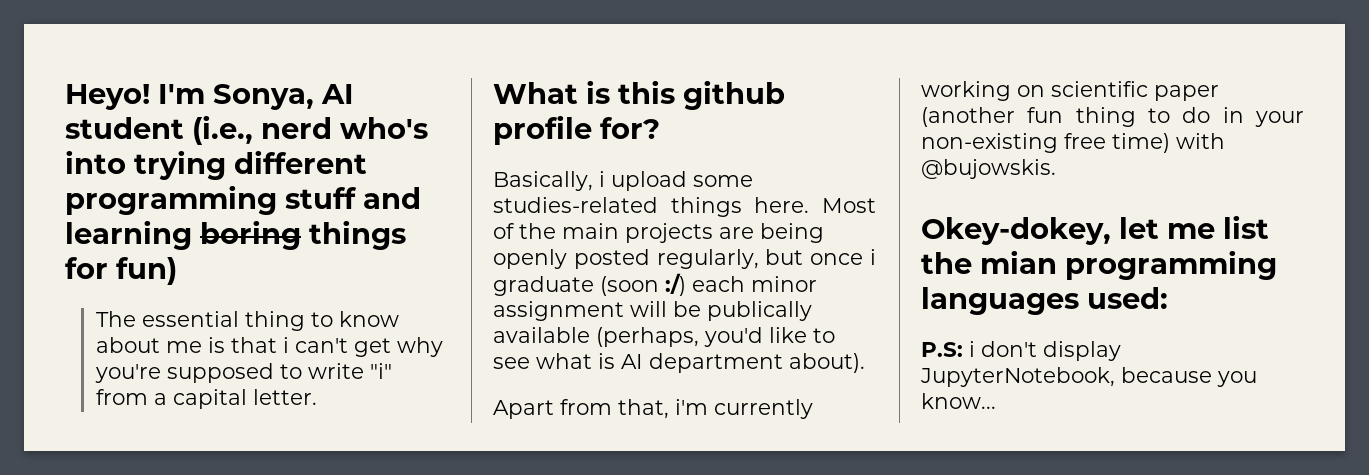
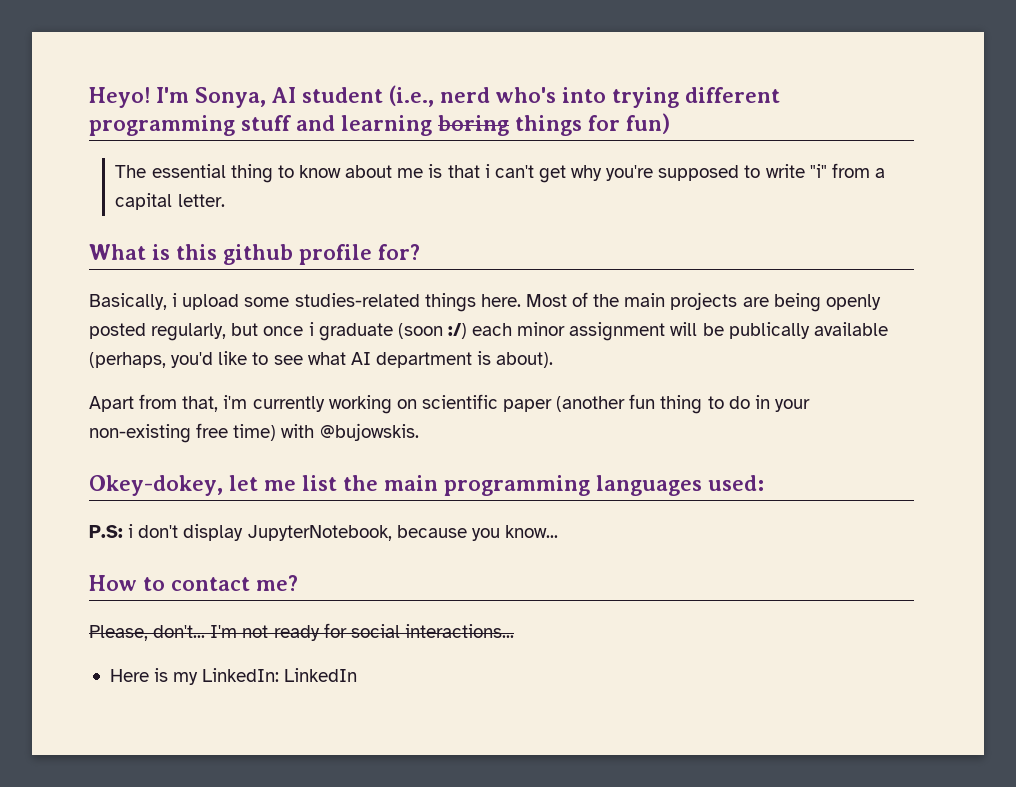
- Most of the main projects are being openly posted regularly, but once i graduate (soon :/) each minor assignment will be publically available (perhaps, you'd like to see what is AI department about).
+ Most of the main projects are being openly posted regularly, but once i graduate (soon :/) each minor assignment will be publically available (perhaps, you'd like to see what AI department is about).
- Okey-dokey, let me list the mian programming languages used:
+ Okey-dokey, let me list the main programming languages used:
+ How to contact me?
+ Please, don't... I'm not ready for social interactions...
+ Here is my LinkedIn: LinkedIn

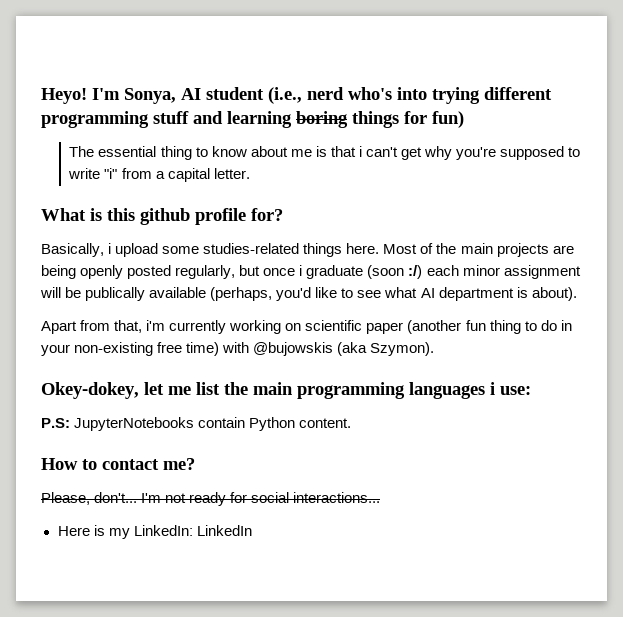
- Apart from that, i'm currently working on scientific paper (another fun thing to do in your non-existing free time) with @bujowskis.
+ Apart from that, i'm currently working on scientific paper (another fun thing to do in your non-existing free time) with @bujowskis (aka Szymon).
- Okey-dokey, let me list the main programming languages used:
+ Okey-dokey, let me list the main programming languages i use:
- P.S: i don't display JupyterNotebook, because you know...
+ P.S: JupyterNotebooks contain Python content.

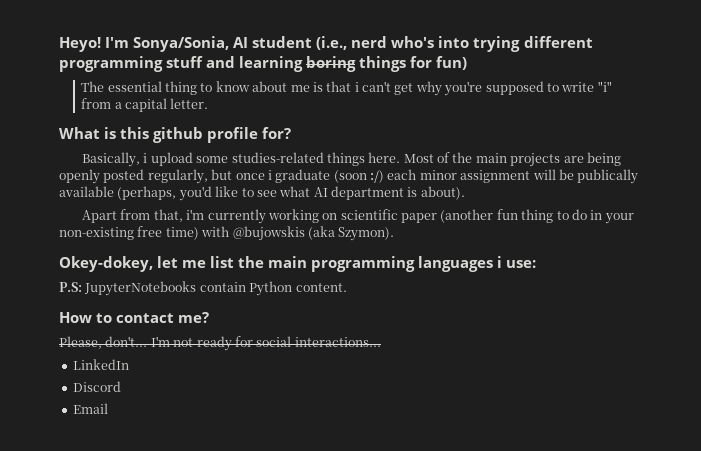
- I'm Sonya, AI student (i.e., nerd who's into trying different programming stuff and learning boring things for fun)
+ I'm Sonya/Sonia, AI student (i.e., nerd who's into trying different programming stuff and learning boring things for fun)
- Here is my LinkedIn: LinkedIn
+ LinkedIn
+ Discord
+ Email

